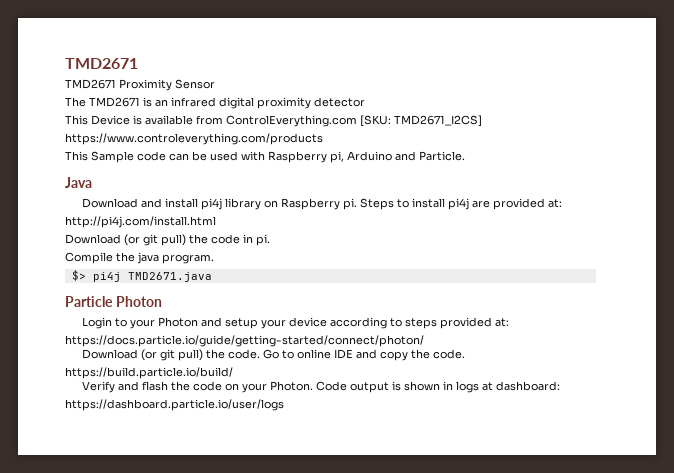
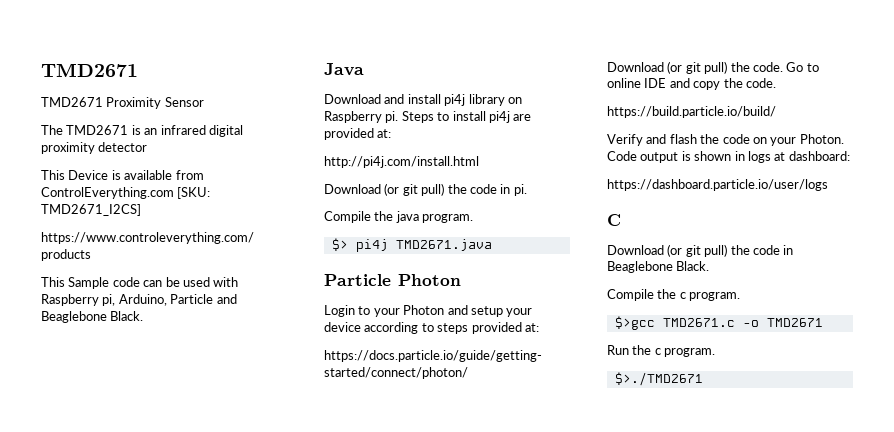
- This Sample code can be used with Raspberry pi, Arduino and Particle.
+ This Sample code can be used with Raspberry pi, Arduino, Particle and Beaglebone Black.
+ C
+ Download (or git pull) the code in Beaglebone Black.
+ Compile the c program.
+ $>gcc TMD2671.c -o TMD2671
+ Run the c program.
+ $>./TMD2671

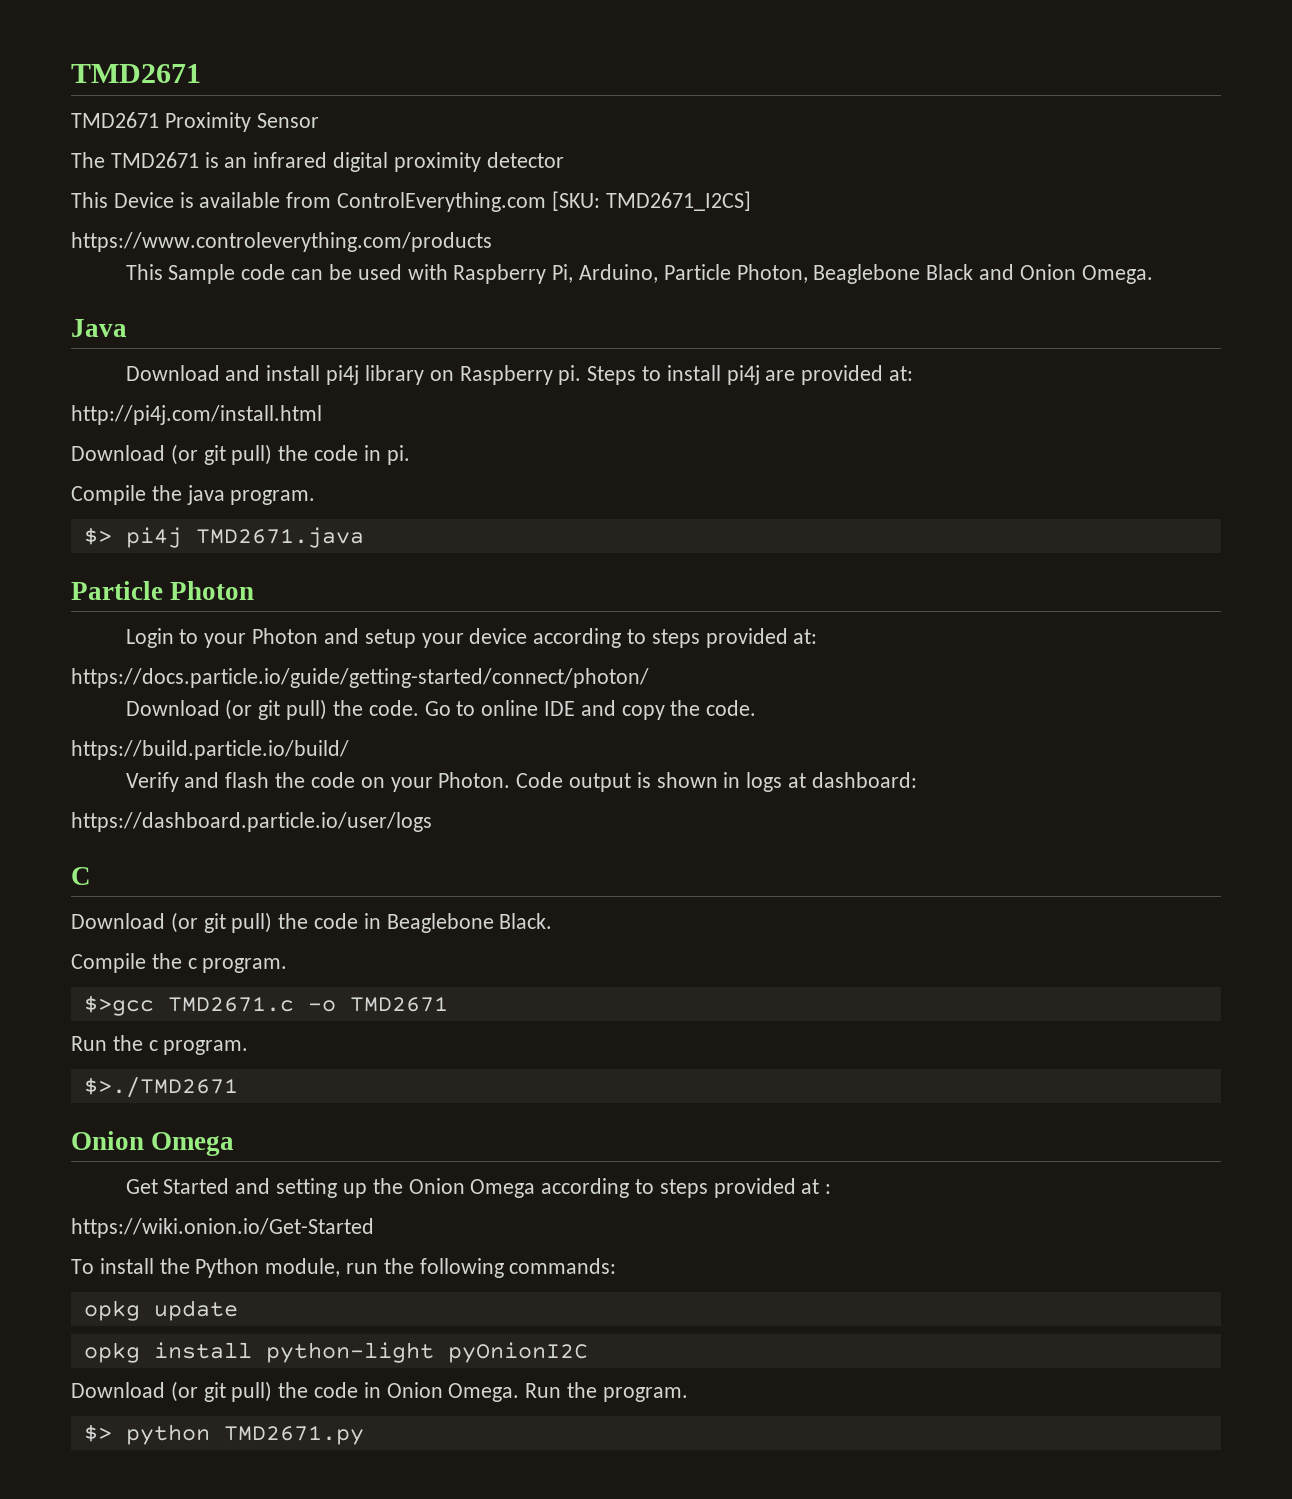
- This Sample code can be used with Raspberry pi, Arduino, Particle and Beaglebone Black.
+ This Sample code can be used with Raspberry Pi, Arduino, Particle Photon, Beaglebone Black and Onion Omega.
  $>./TMD2671
+ Onion Omega
+ Get Started and setting up the Onion Omega according to steps provided at :
+ https://wiki.onion.io/Get-Started
+ To install the Python module, run the following commands:
+ opkg update
+ opkg install python-light pyOnionI2C
+ Download (or git pull) the code in Onion Omega. Run the program.
+ $> python TMD2671.py

